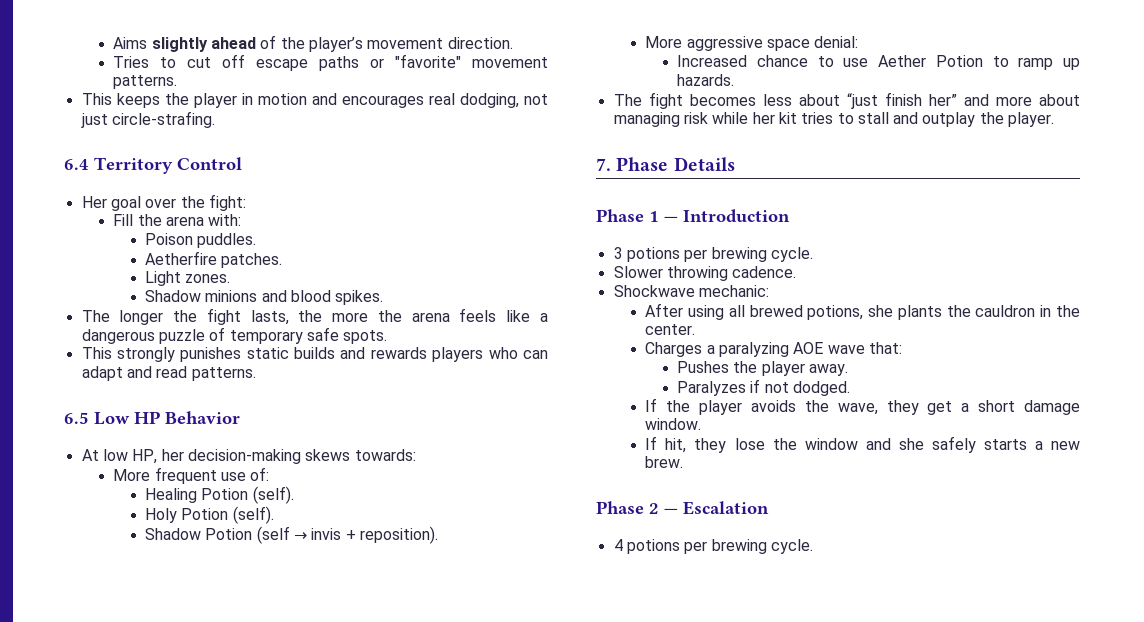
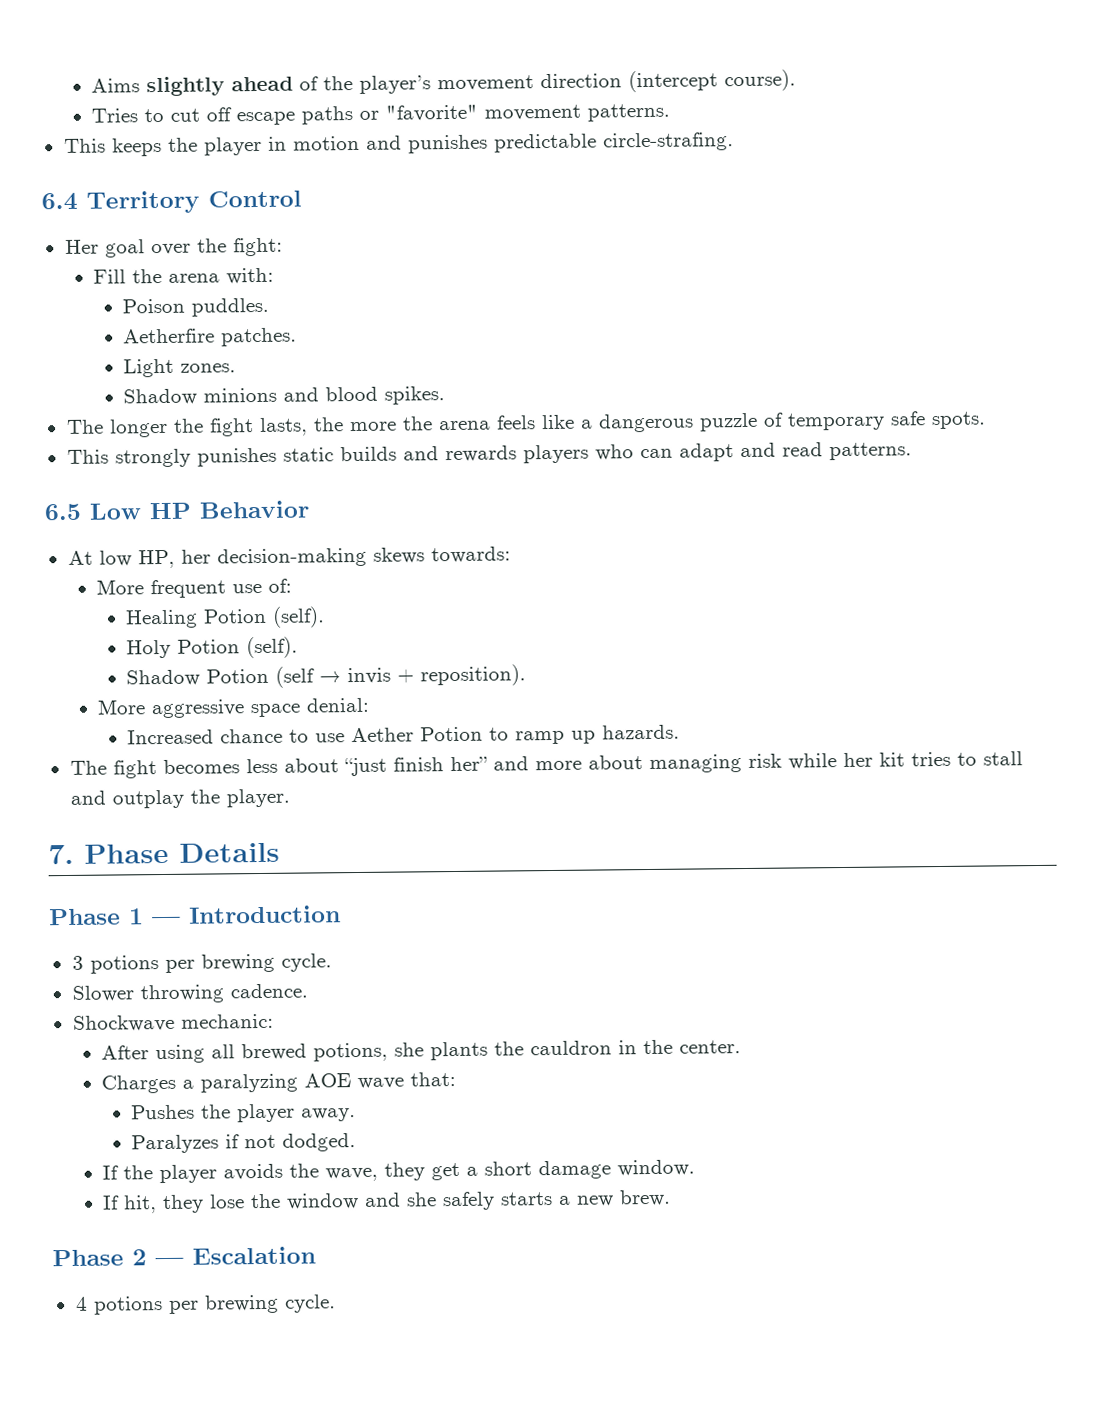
- Aims slightly ahead of the player’s movement direction.
+ Aims slightly ahead of the player’s movement direction (intercept course).
- This keeps the player in motion and encourages real dodging, not just circle-strafing.
+ This keeps the player in motion and punishes predictable circle-strafing.

